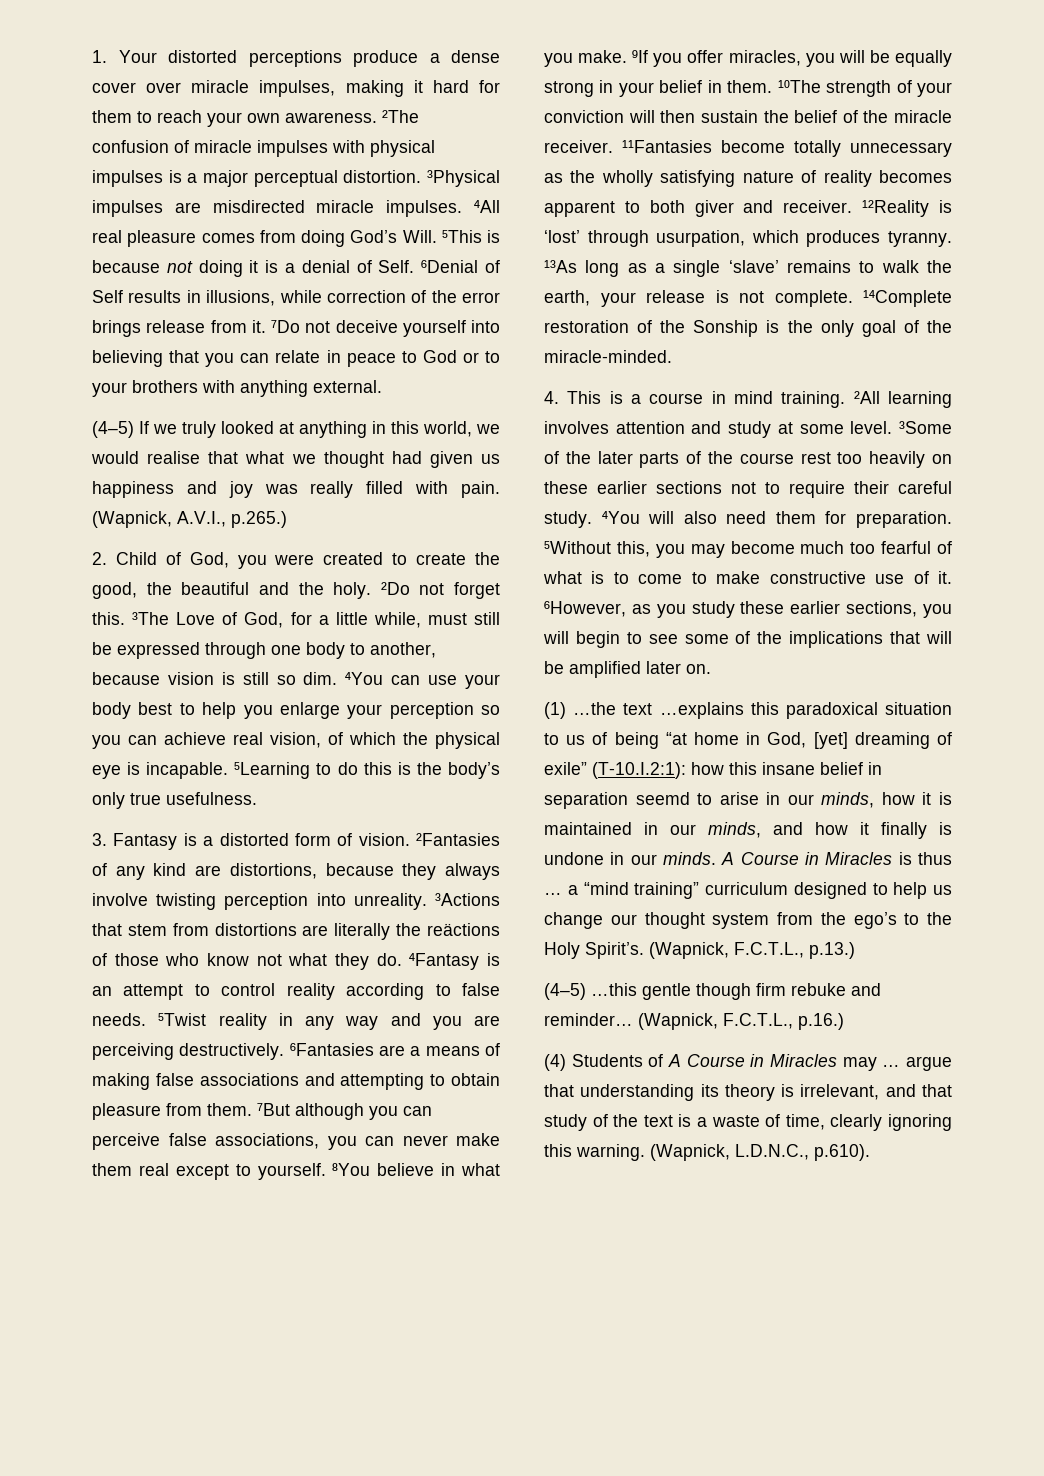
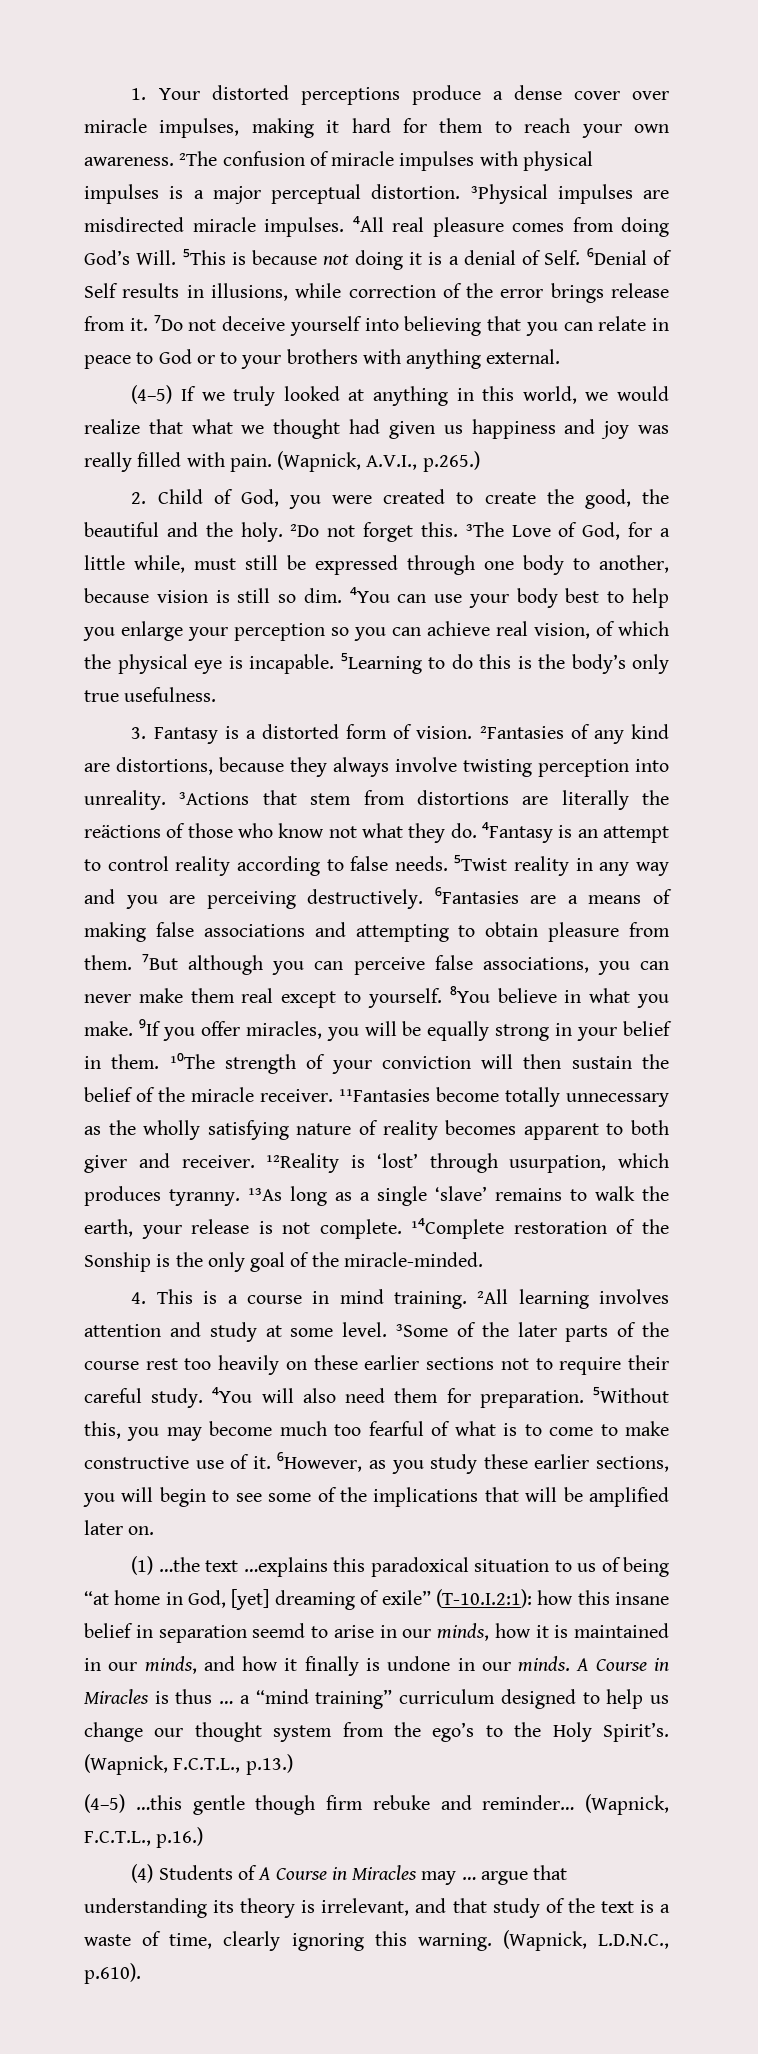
- (4–5) If we truly looked at anything in this world, we would realise that what we thought had given us happiness and joy was really filled with pain.
+ (4–5) If we truly looked at anything in this world, we would realize that what we thought had given us happiness and joy was really filled with pain.

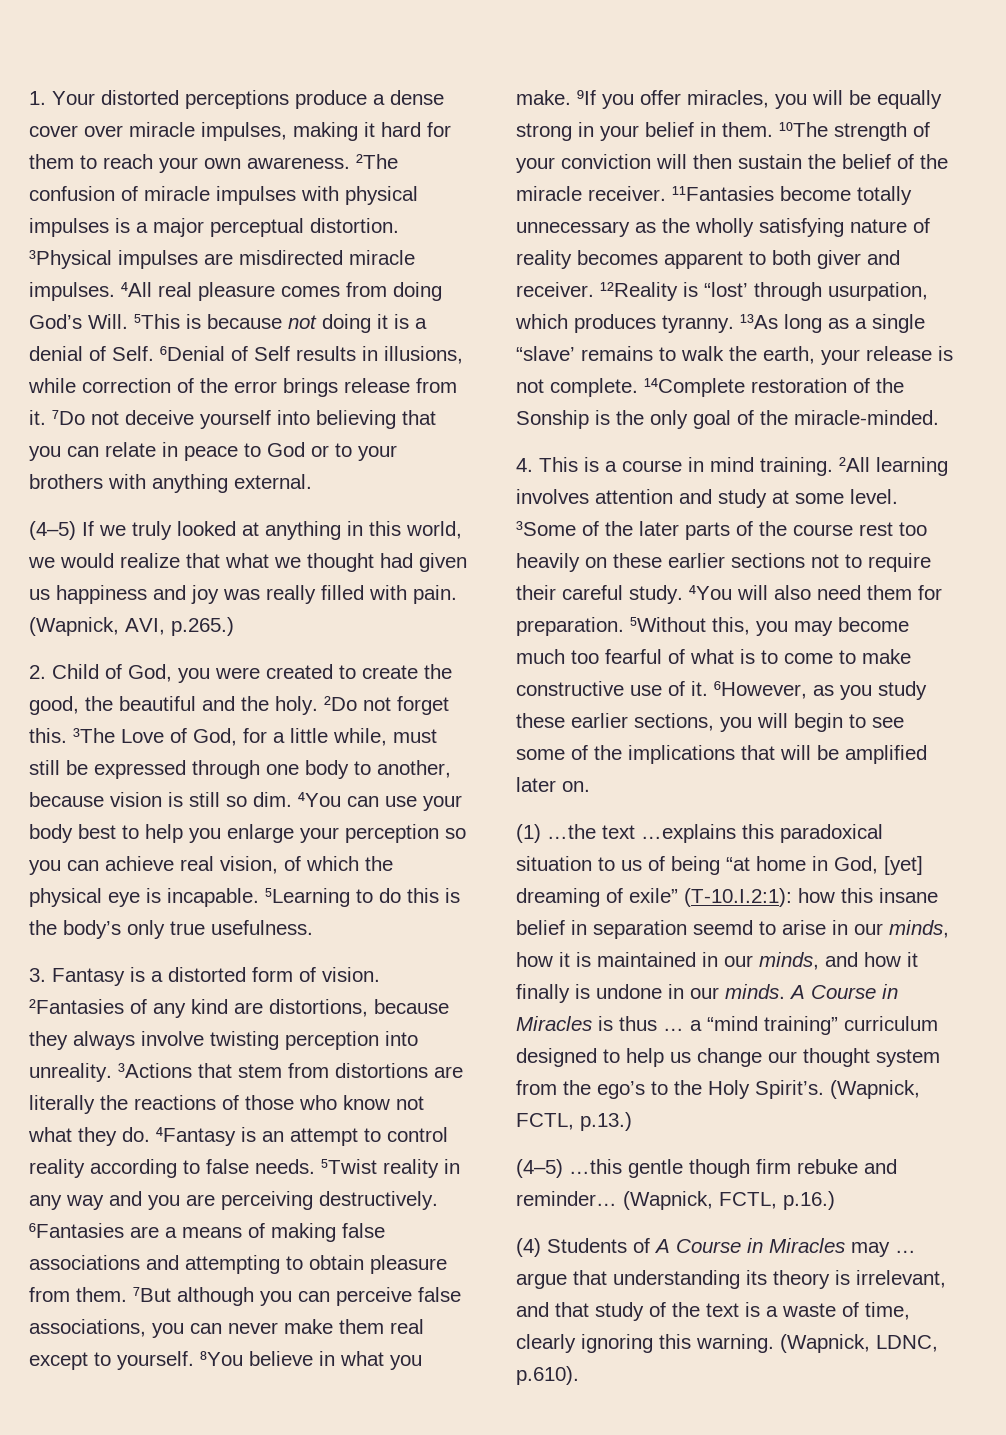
- (Wapnick, A.V.I., p.265.)
+ (Wapnick, AVI, p.265.)
- ³Actions that stem from distortions are literally the reäctions of those who know not what they do.
+ ³Actions that stem from distortions are literally the reactions of those who know not what they do.
- ¹²Reality is ‘lost’ through usurpation, which produces tyranny.
+ ¹²Reality is “lost’ through usurpation, which produces tyranny.
- ¹³As long as a single ‘slave’ remains to walk the earth, your release is not complete.
+ ¹³As long as a single “slave’ remains to walk the earth, your release is not complete.
- (Wapnick, F.C.T.L., p.13.)
+ (Wapnick, FCTL, p.13.)
- (Wapnick, F.C.T.L., p.16.)
+ (Wapnick, FCTL, p.16.)
- (Wapnick, L.D.N.C., p.610).
+ (Wapnick, LDNC, p.610).

